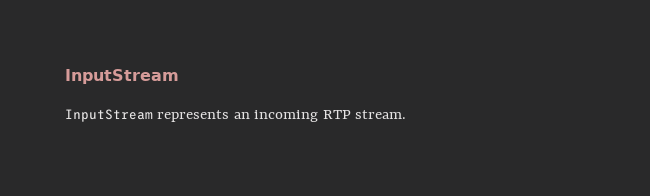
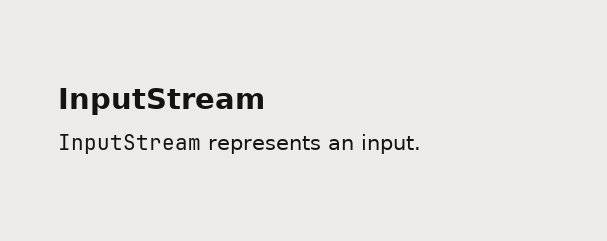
- InputStream represents an incoming RTP stream.
+ InputStream represents an input.

